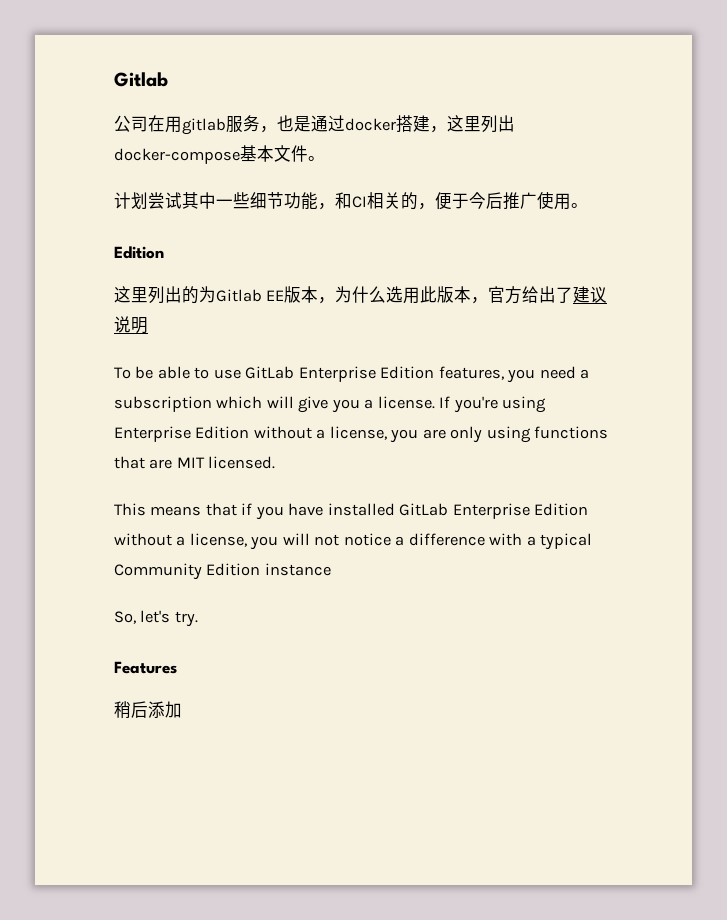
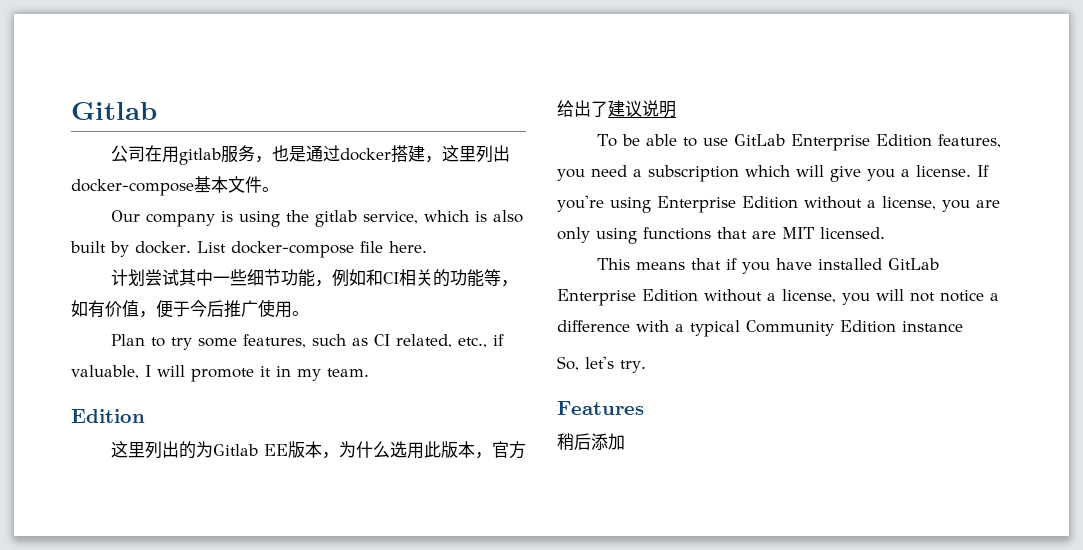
+ Our company is using the gitlab service, which is also built by docker. List docker-compose file here.
- 计划尝试其中一些细节功能，和CI相关的，便于今后推广使用。
+ 计划尝试其中一些细节功能，例如和CI相关的功能等，如有价值，便于今后推广使用。
+ Plan to try some features, such as CI related, etc., if valuable, I will promote it in my team.

